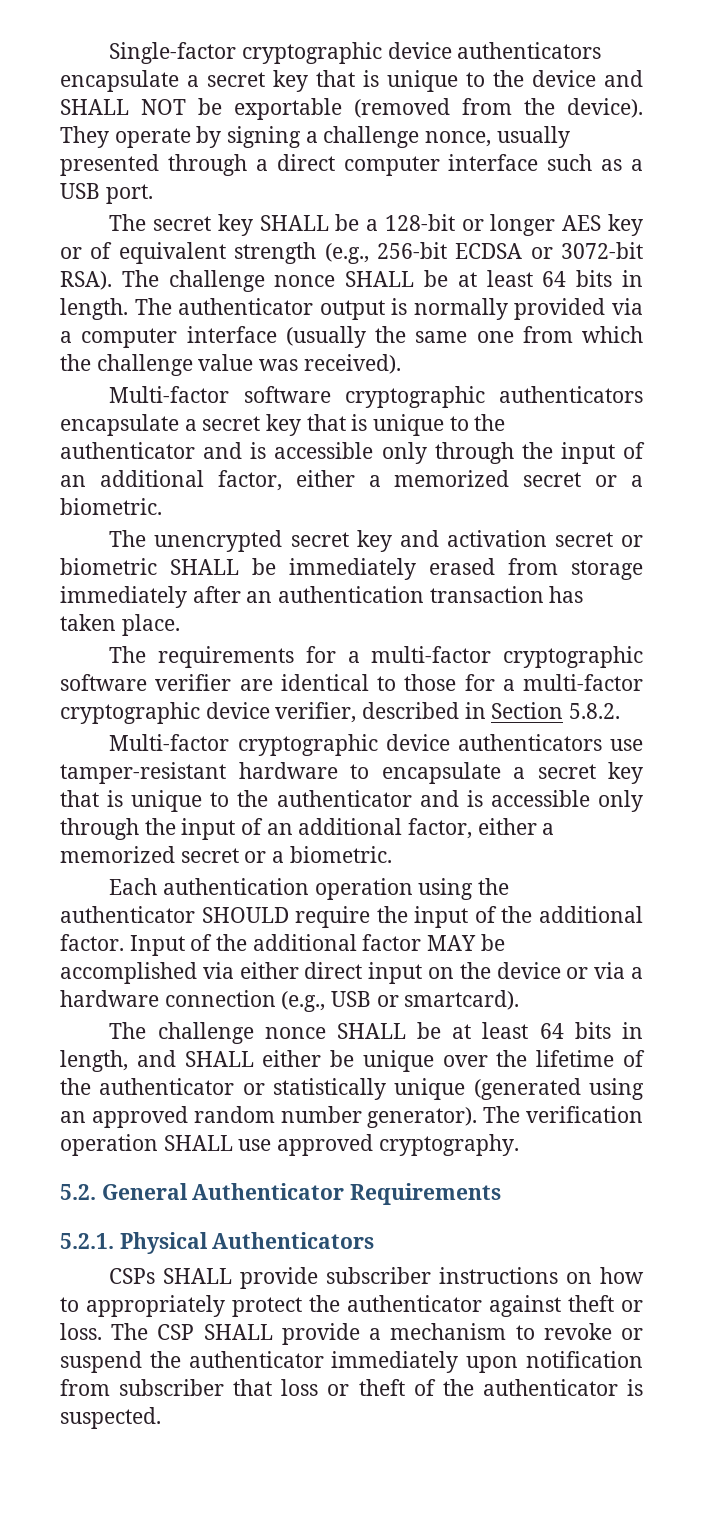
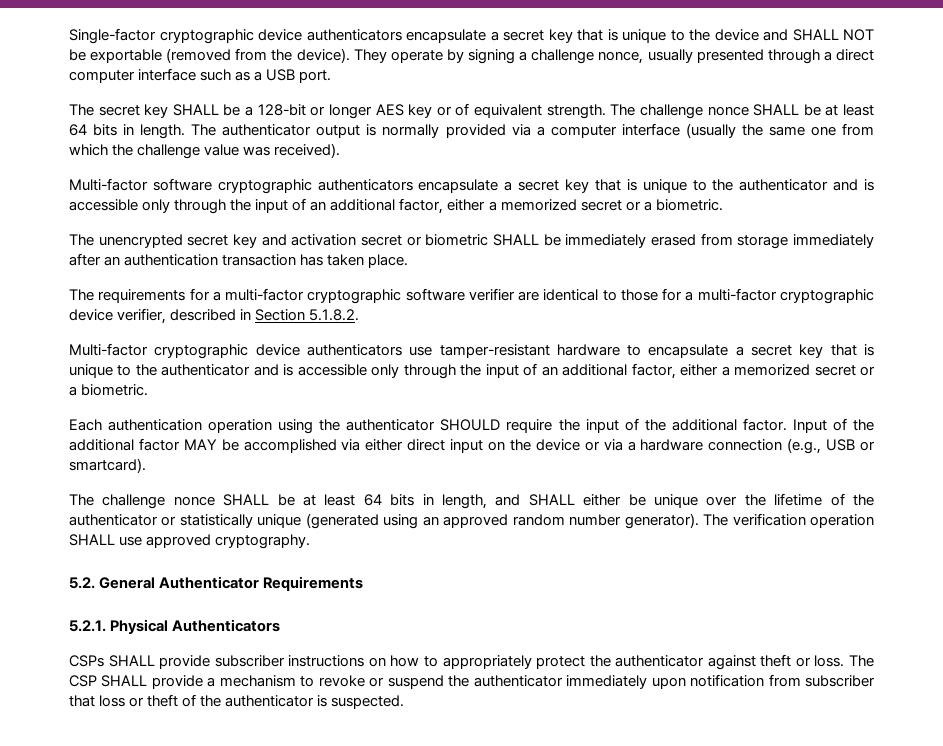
- The secret key SHALL be a 128-bit or longer AES key or of equivalent strength (e.g., 256-bit ECDSA or 3072-bit RSA).
+ The secret key SHALL be a 128-bit or longer AES key or of equivalent strength.
- The requirements for a multi-factor cryptographic software verifier are identical to those for a multi-factor cryptographic device verifier, described in Section 5.8.2.
+ The requirements for a multi-factor cryptographic software verifier are identical to those for a multi-factor cryptographic device verifier, described in Section 5.1.8.2.

